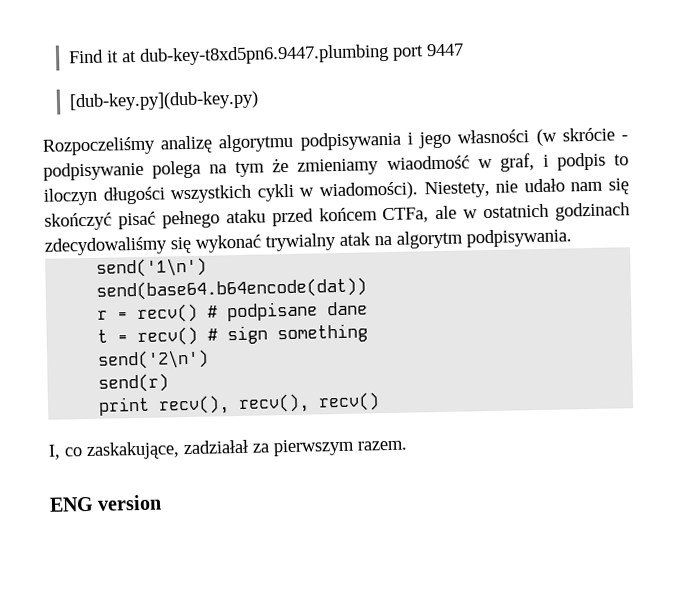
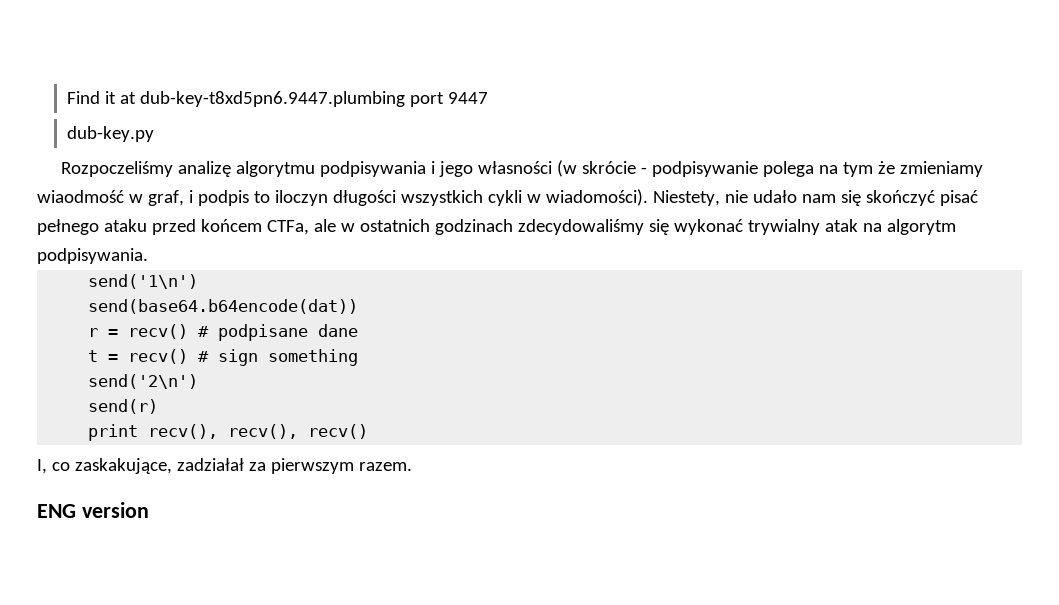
- [dub-key.py](dub-key.py)
+ dub-key.py

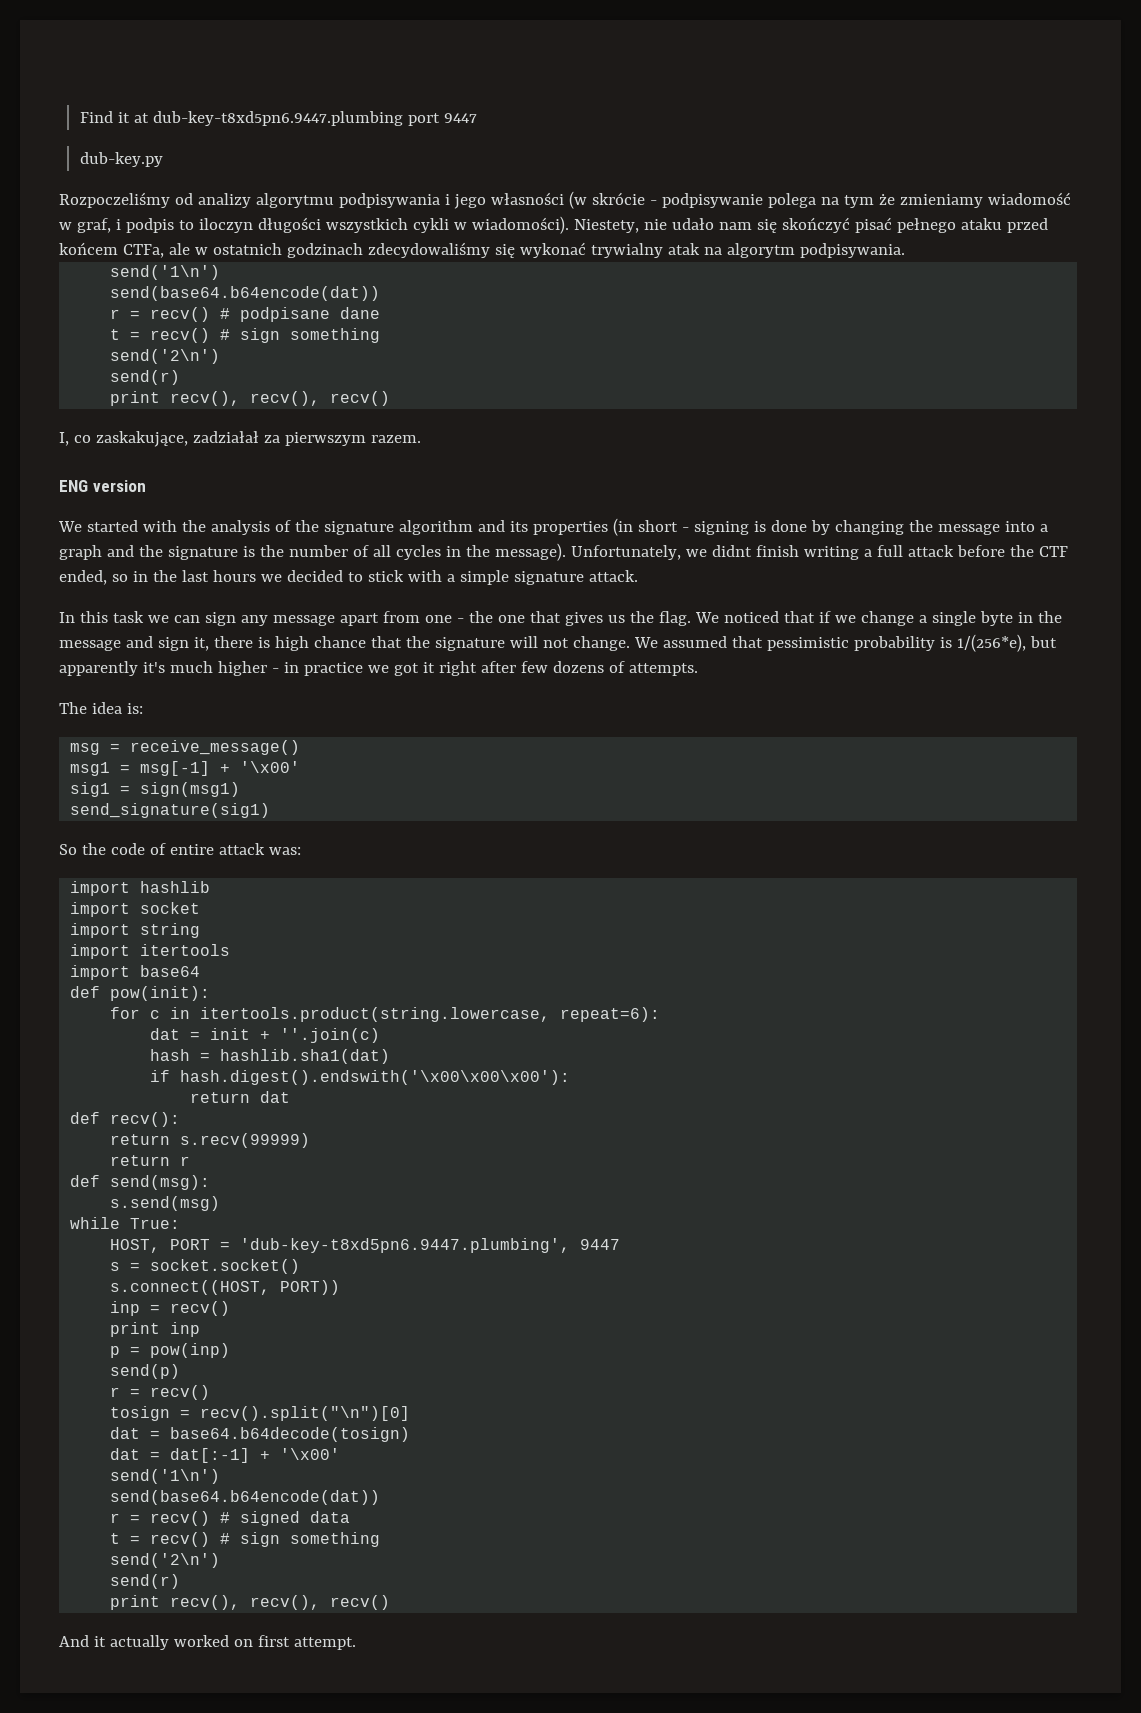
- Rozpoczeliśmy analizę algorytmu podpisywania i jego własności (w skrócie - podpisywanie polega na tym że zmieniamy wiaodmość w graf, i podpis to iloczyn długości wszystkich cykli w wiadomości).
+ Rozpoczeliśmy od analizy algorytmu podpisywania i jego własności (w skrócie - podpisywanie polega na tym że zmieniamy wiadomość w graf, i podpis to iloczyn długości wszystkich cykli w wiadomości).
+ We started with the analysis of the signature algorithm and its properties (in short - signing is done by changing the message into a graph and the signature is the number of all cycles in the message). Unfortunately, we didnt finish writing a full attack before the CTF ended, so in the last hours we decided to stick with a simple signature attack.
+ In this task we can sign any message apart from one - the one that gives us the flag. We noticed that if we change a single byte in the message and sign it, there is high chance that the signature will not change. We assumed that pessimistic probability is 1/(256*e), but apparently it's much higher - in practice we got it right after few dozens of attempts.
+ The idea is:
+ msg = receive_message()
+ msg1 = msg[-1] + '\x00'
+ sig1 = sign(msg1)
+ send_signature(sig1)
+ So the code of entire attack was:
+ import hashlib
+ import socket
+ import string
+ import itertools
+ import base64
+ def pow(init):
+ for c in itertools.product(string.lowercase, repeat=6):
+ dat = init + ''.join(c)
+ hash = hashlib.sha1(dat)
+ if hash.digest().endswith('\x00\x00\x00'):
+ return dat
+ def recv():
+ return s.recv(99999)
+ return r
+ def send(msg):
+ s.send(msg)
+ while True:
+ HOST, PORT = 'dub-key-t8xd5pn6.9447.plumbing', 9447
+ s = socket.socket()
+ s.connect((HOST, PORT))
+ inp = recv()
+ print inp
+ p = pow(inp)
+ send(p)
+ r = recv()
+ tosign = recv().split("\n")[0]
+ dat = base64.b64decode(tosign)
+ dat = dat[:-1] + '\x00'
+ send('1\n')
+ send(base64.b64encode(dat))
+ r = recv() # signed data
+ t = recv() # sign something
+ send('2\n')
+ send(r)
+ print recv(), recv(), recv()
+ And it actually worked on first attempt.

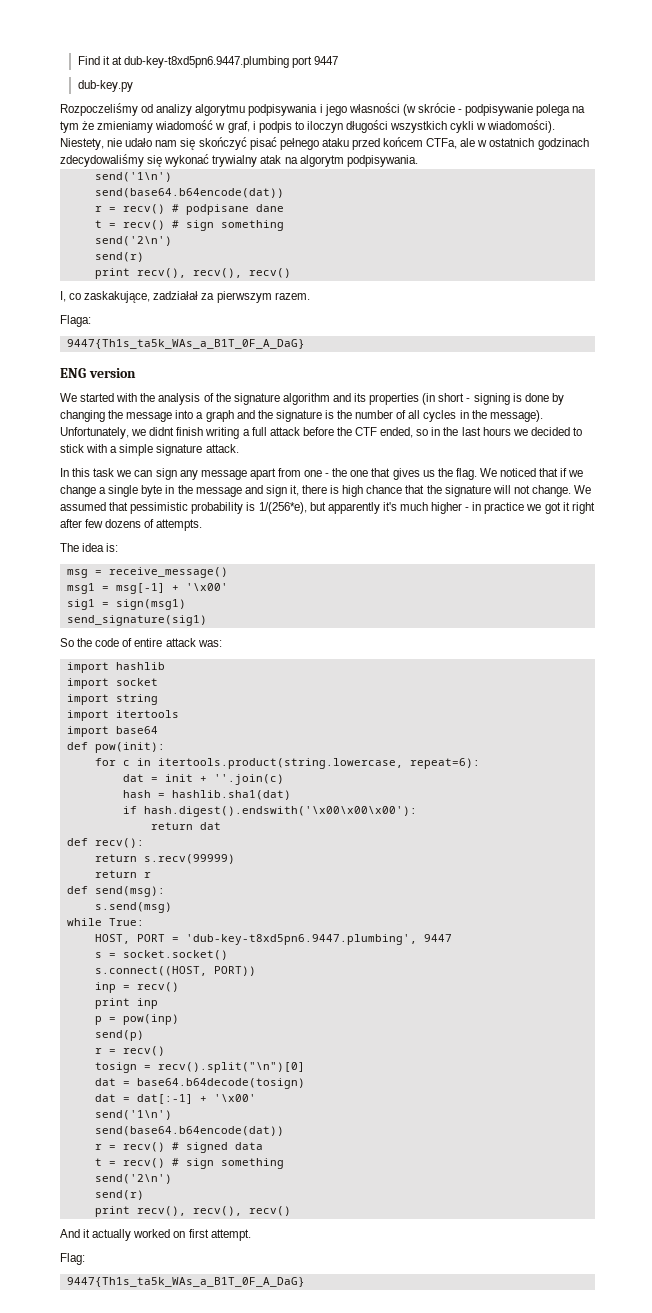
+ Flaga:
+ 9447{Th1s_ta5k_WAs_a_B1T_0F_A_DaG}
+ Flag:
+ 9447{Th1s_ta5k_WAs_a_B1T_0F_A_DaG}

